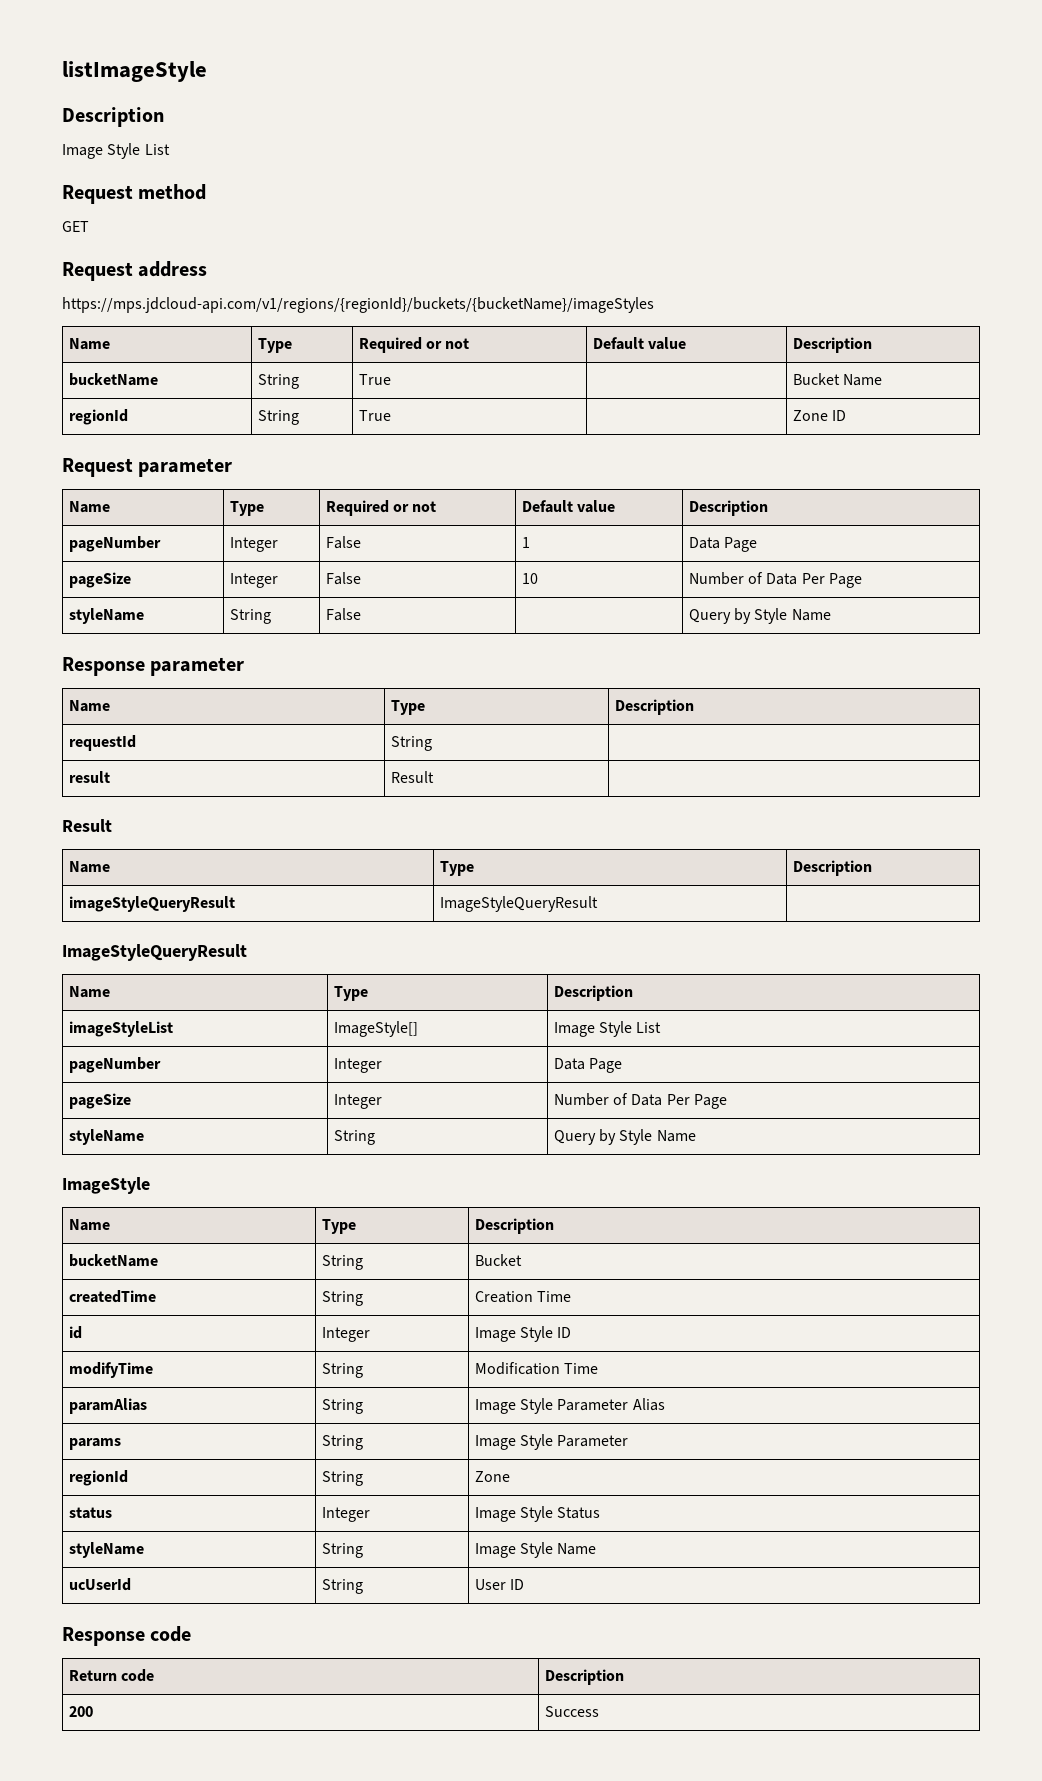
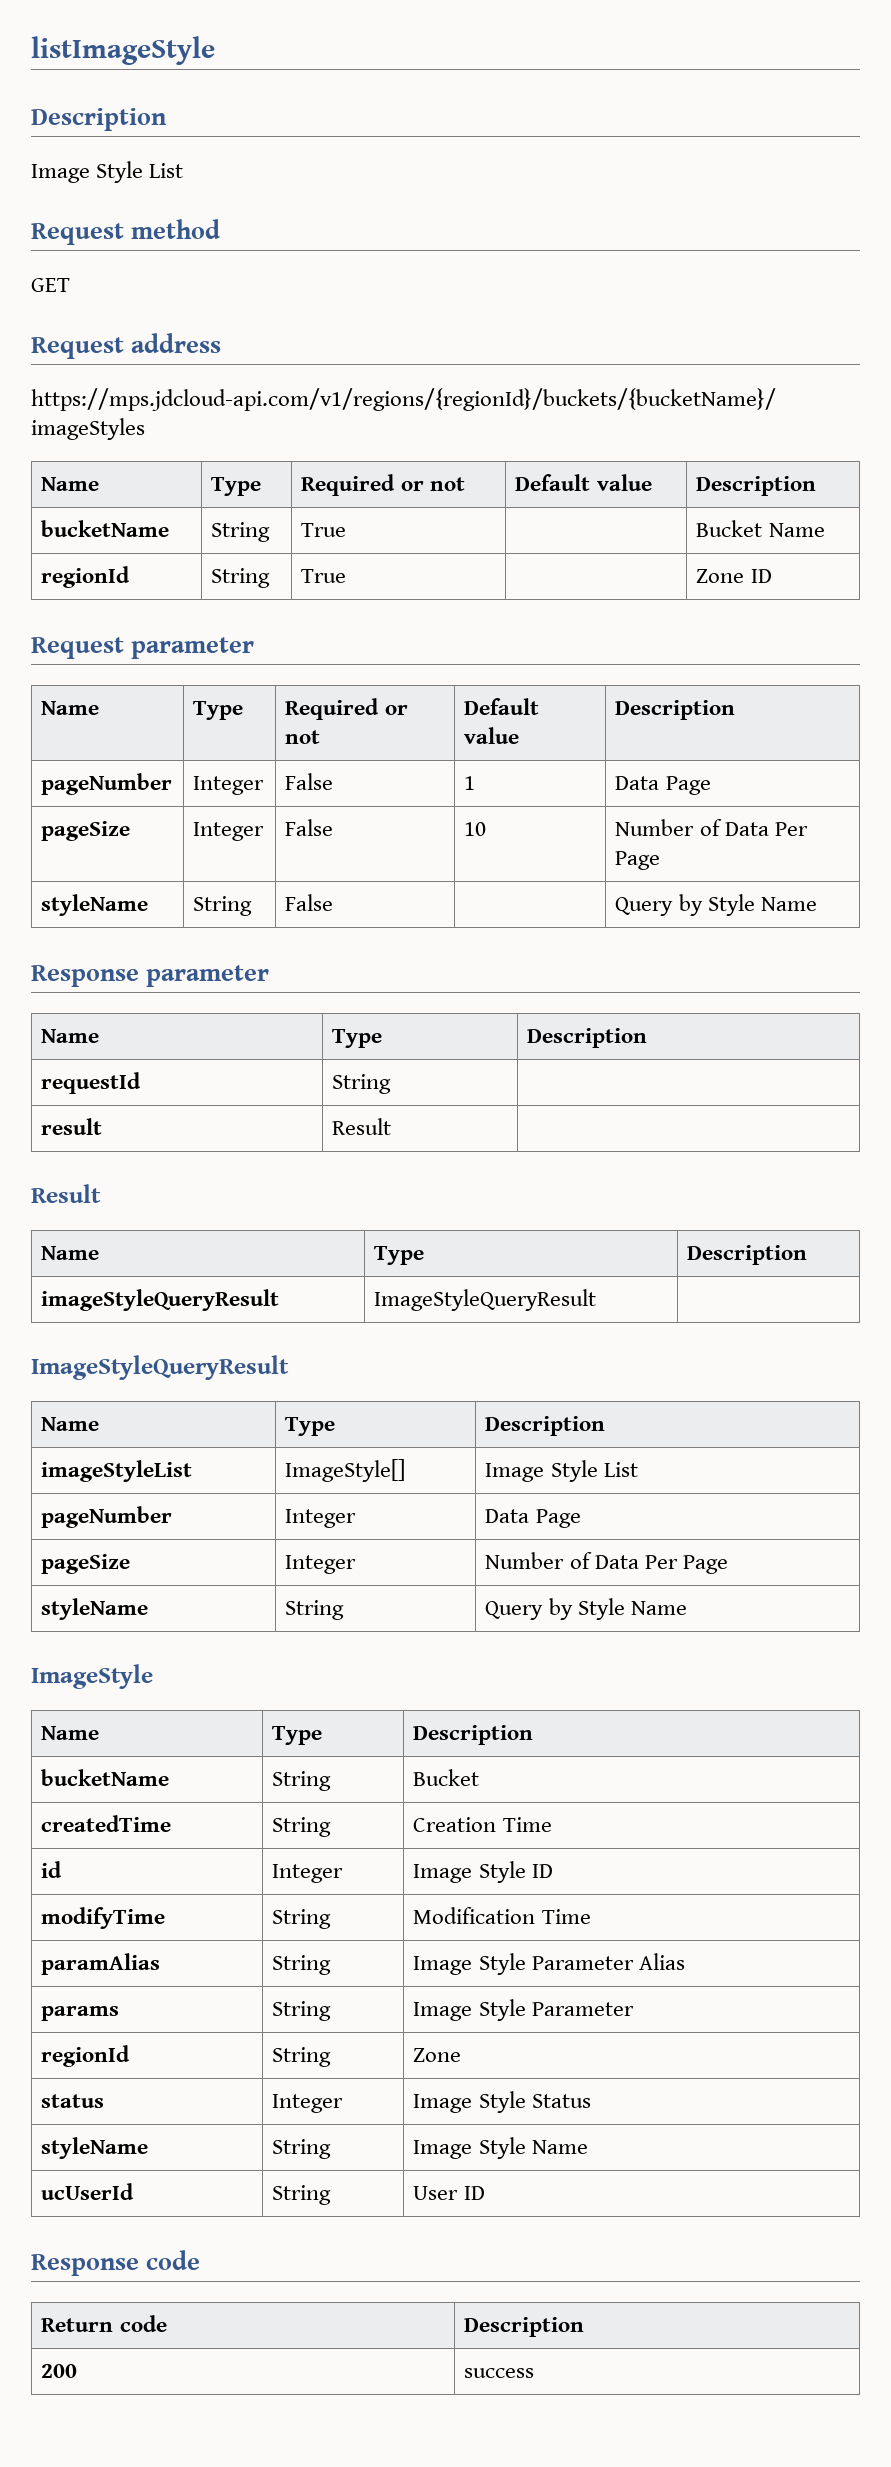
- 200 | Success
+ 200 | success

